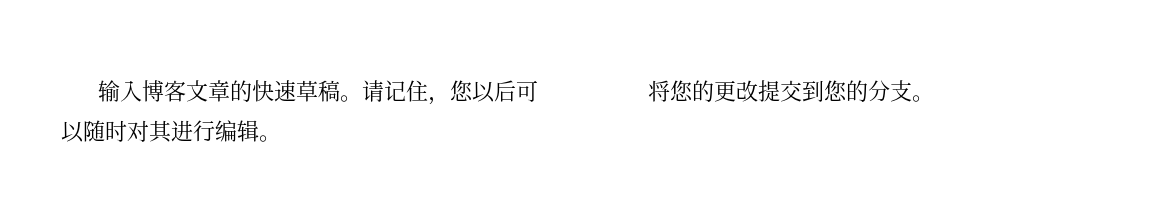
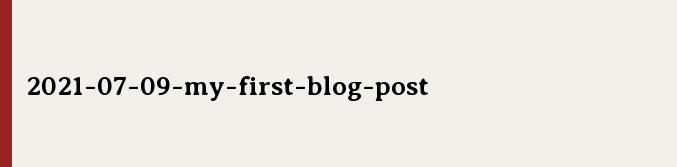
- 输入博客文章的快速草稿。请记住，您以后可以随时对其进行编辑。
- 将您的更改提交到您的分支。
+ 2021-07-09-my-first-blog-post

